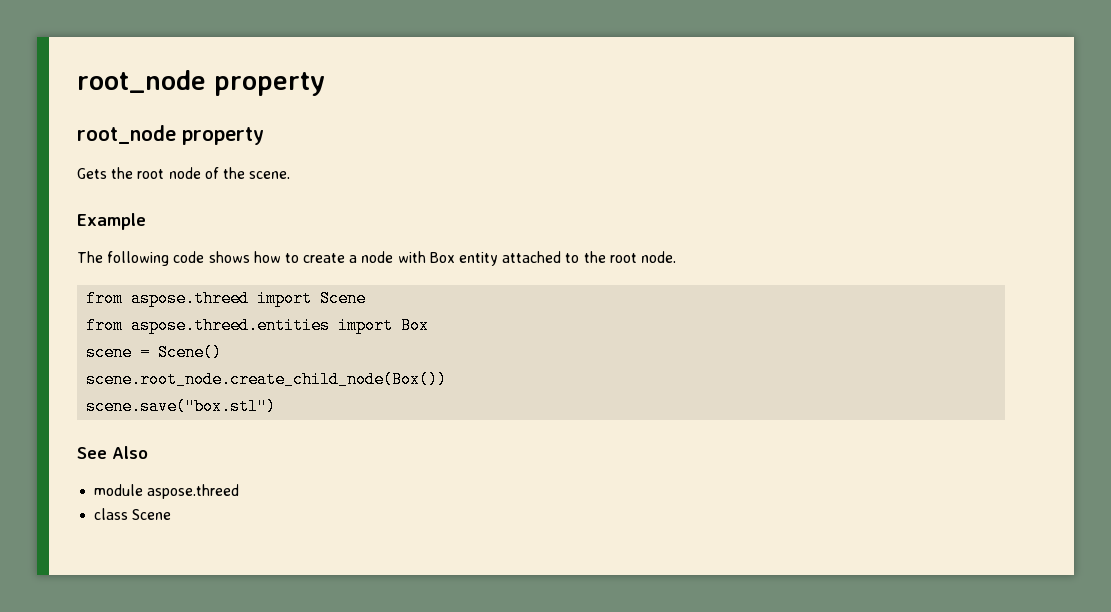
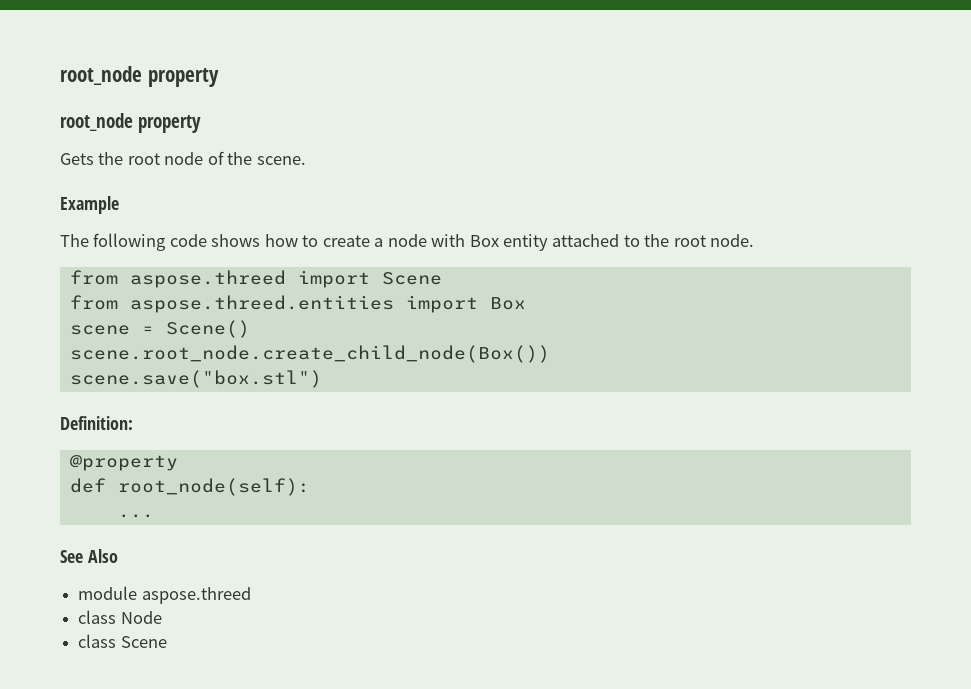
+ Definition:
+ @property
+ def root_node(self):
+ ...
+ class Node

